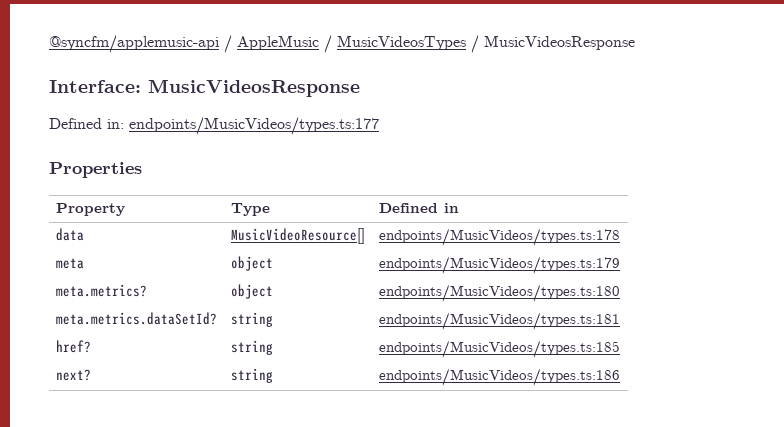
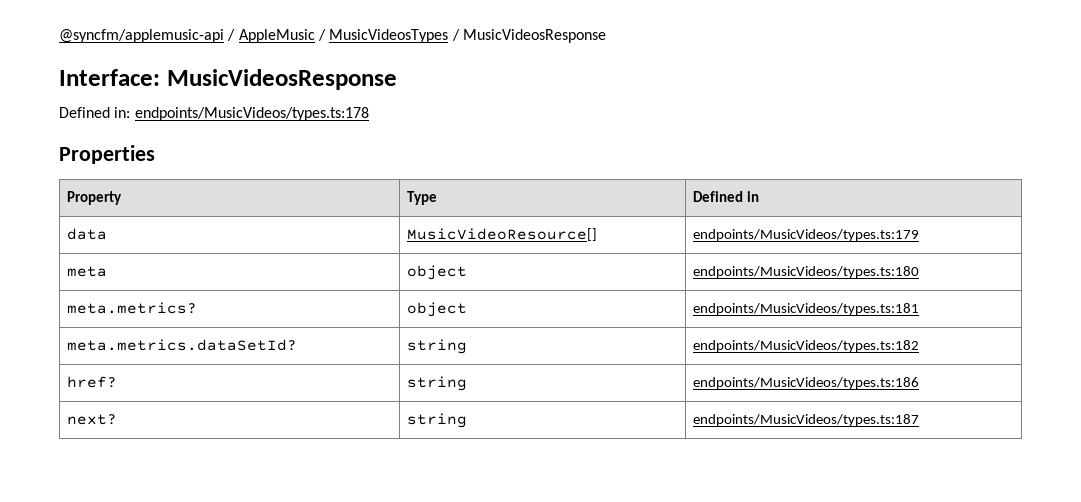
- Defined in: endpoints/MusicVideos/types.ts:177
+ Defined in: endpoints/MusicVideos/types.ts:178
- data | MusicVideoResource[] | endpoints/MusicVideos/types.ts:178
+ data | MusicVideoResource[] | endpoints/MusicVideos/types.ts:179
- meta | object | endpoints/MusicVideos/types.ts:179
+ meta | object | endpoints/MusicVideos/types.ts:180
- meta.metrics? | object | endpoints/MusicVideos/types.ts:180
+ meta.metrics? | object | endpoints/MusicVideos/types.ts:181
- meta.metrics.dataSetId? | string | endpoints/MusicVideos/types.ts:181
+ meta.metrics.dataSetId? | string | endpoints/MusicVideos/types.ts:182
- href? | string | endpoints/MusicVideos/types.ts:185
+ href? | string | endpoints/MusicVideos/types.ts:186
- next? | string | endpoints/MusicVideos/types.ts:186
+ next? | string | endpoints/MusicVideos/types.ts:187

